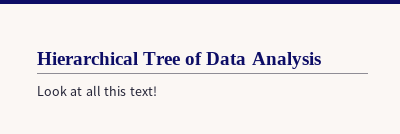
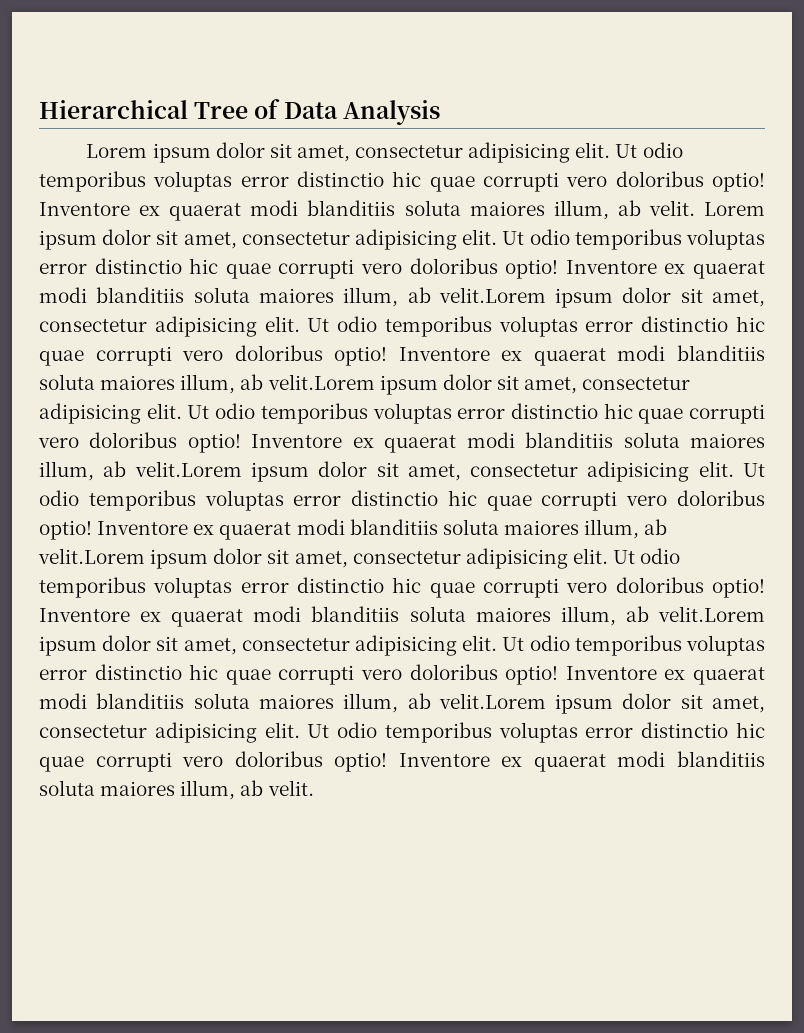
- Look at all this text!
+ Lorem ipsum dolor sit amet, consectetur adipisicing elit. Ut odio temporibus voluptas error distinctio hic quae corrupti vero doloribus optio! Inventore ex quaerat modi blanditiis soluta maiores illum, ab velit. Lorem ipsum dolor sit amet, consectetur adipisicing elit. Ut odio temporibus voluptas error distinctio hic quae corrupti vero doloribus optio! Inventore ex quaerat modi blanditiis soluta maiores illum, ab velit.Lorem ipsum dolor sit amet, consectetur adipisicing elit. Ut odio temporibus voluptas error distinctio hic quae corrupti vero doloribus optio! Inventore ex quaerat modi blanditiis soluta maiores illum, ab velit.Lorem ipsum dolor sit amet, consectetur adipisicing elit. Ut odio temporibus voluptas error distinctio hic quae corrupti vero doloribus optio! Inventore ex quaerat modi blanditiis soluta maiores illum, ab velit.Lorem ipsum dolor sit amet, consectetur adipisicing elit. Ut odio temporibus voluptas error distinctio hic quae corrupti vero doloribus optio! Inventore ex quaerat modi blanditiis soluta maiores illum, ab velit.Lorem ipsum dolor sit amet, consectetur adipisicing elit. Ut odio temporibus voluptas error distinctio hic quae corrupti vero doloribus optio! Inventore ex quaerat modi blanditiis soluta maiores illum, ab velit.Lorem ipsum dolor sit amet, consectetur adipisicing elit. Ut odio temporibus voluptas error distinctio hic quae corrupti vero doloribus optio! Inventore ex quaerat modi blanditiis soluta maiores illum, ab velit.Lorem ipsum dolor sit amet, consectetur adipisicing elit. Ut odio temporibus voluptas error distinctio hic quae corrupti vero doloribus optio! Inventore ex quaerat modi blanditiis soluta maiores illum, ab velit.

